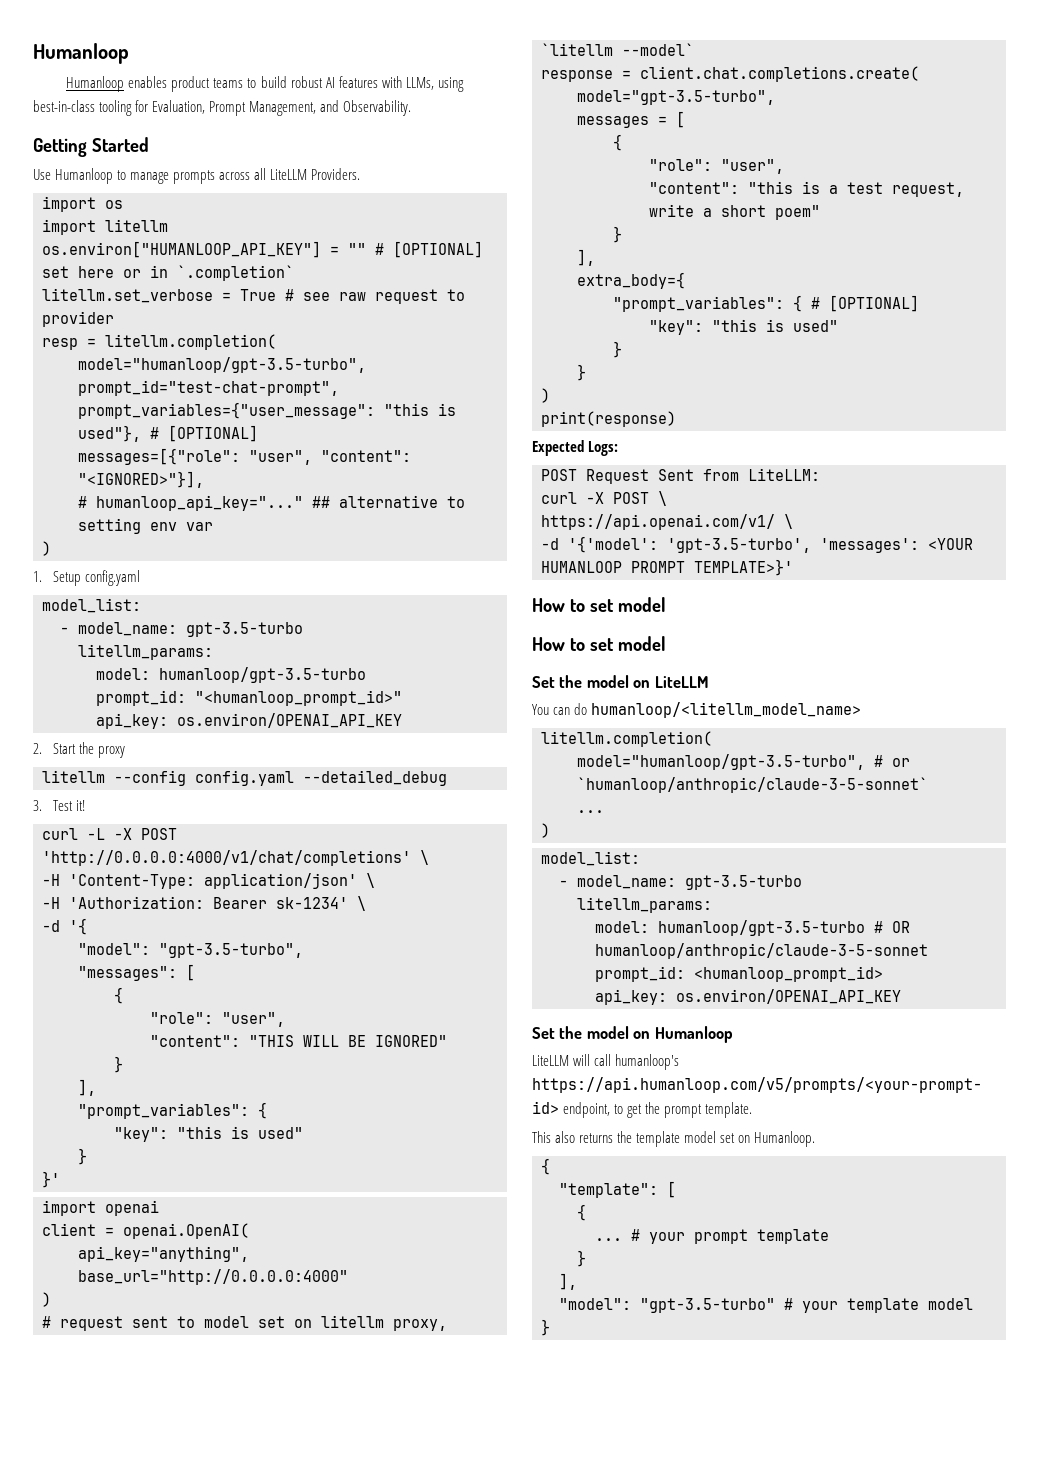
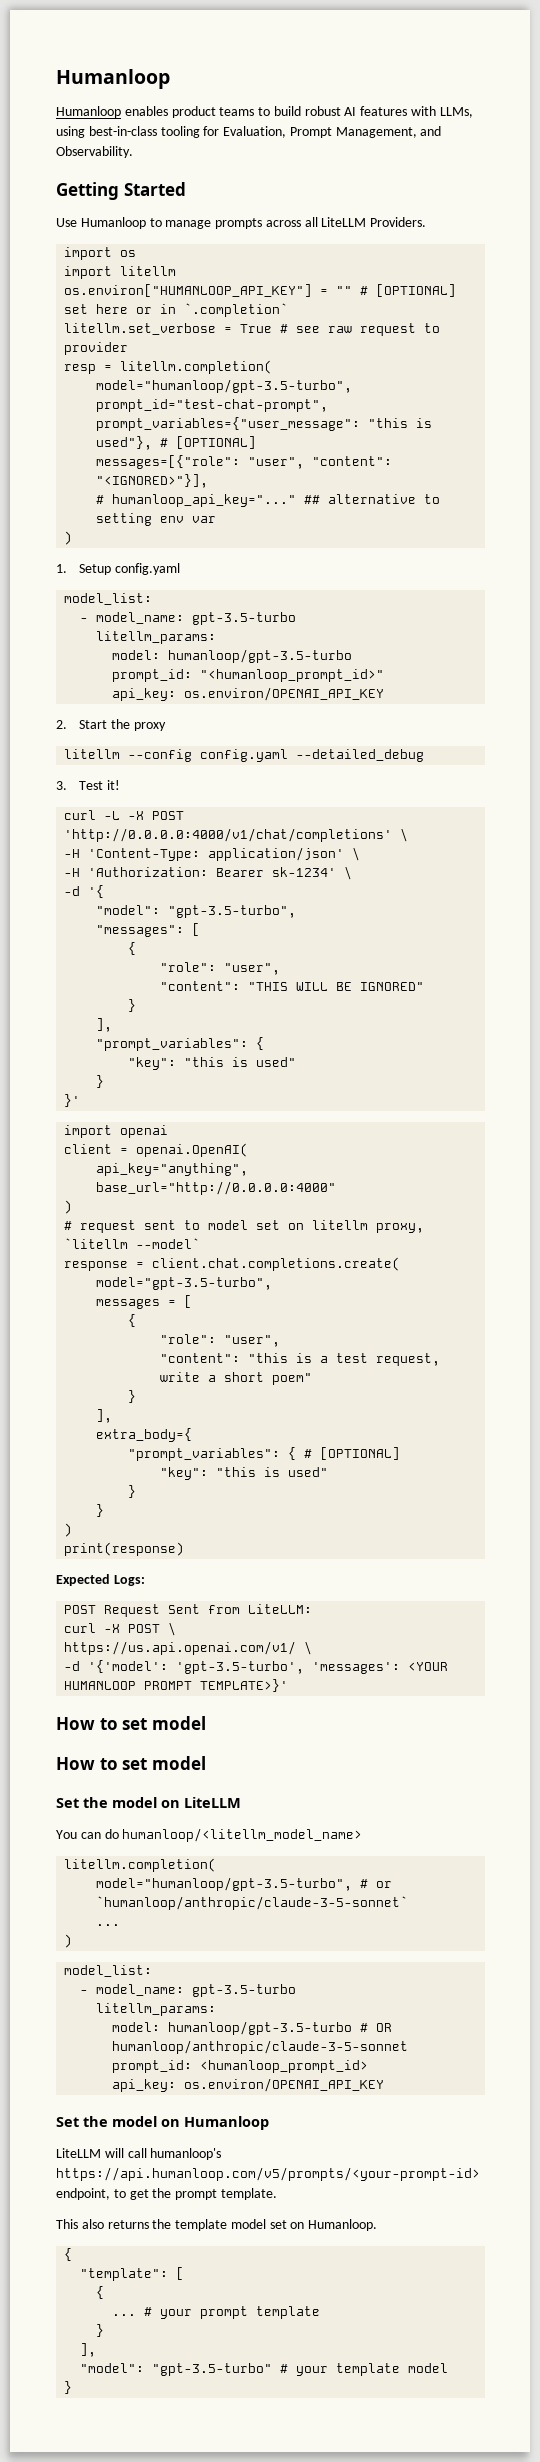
- https://api.openai.com/v1/ \
+ https://us.api.openai.com/v1/ \

